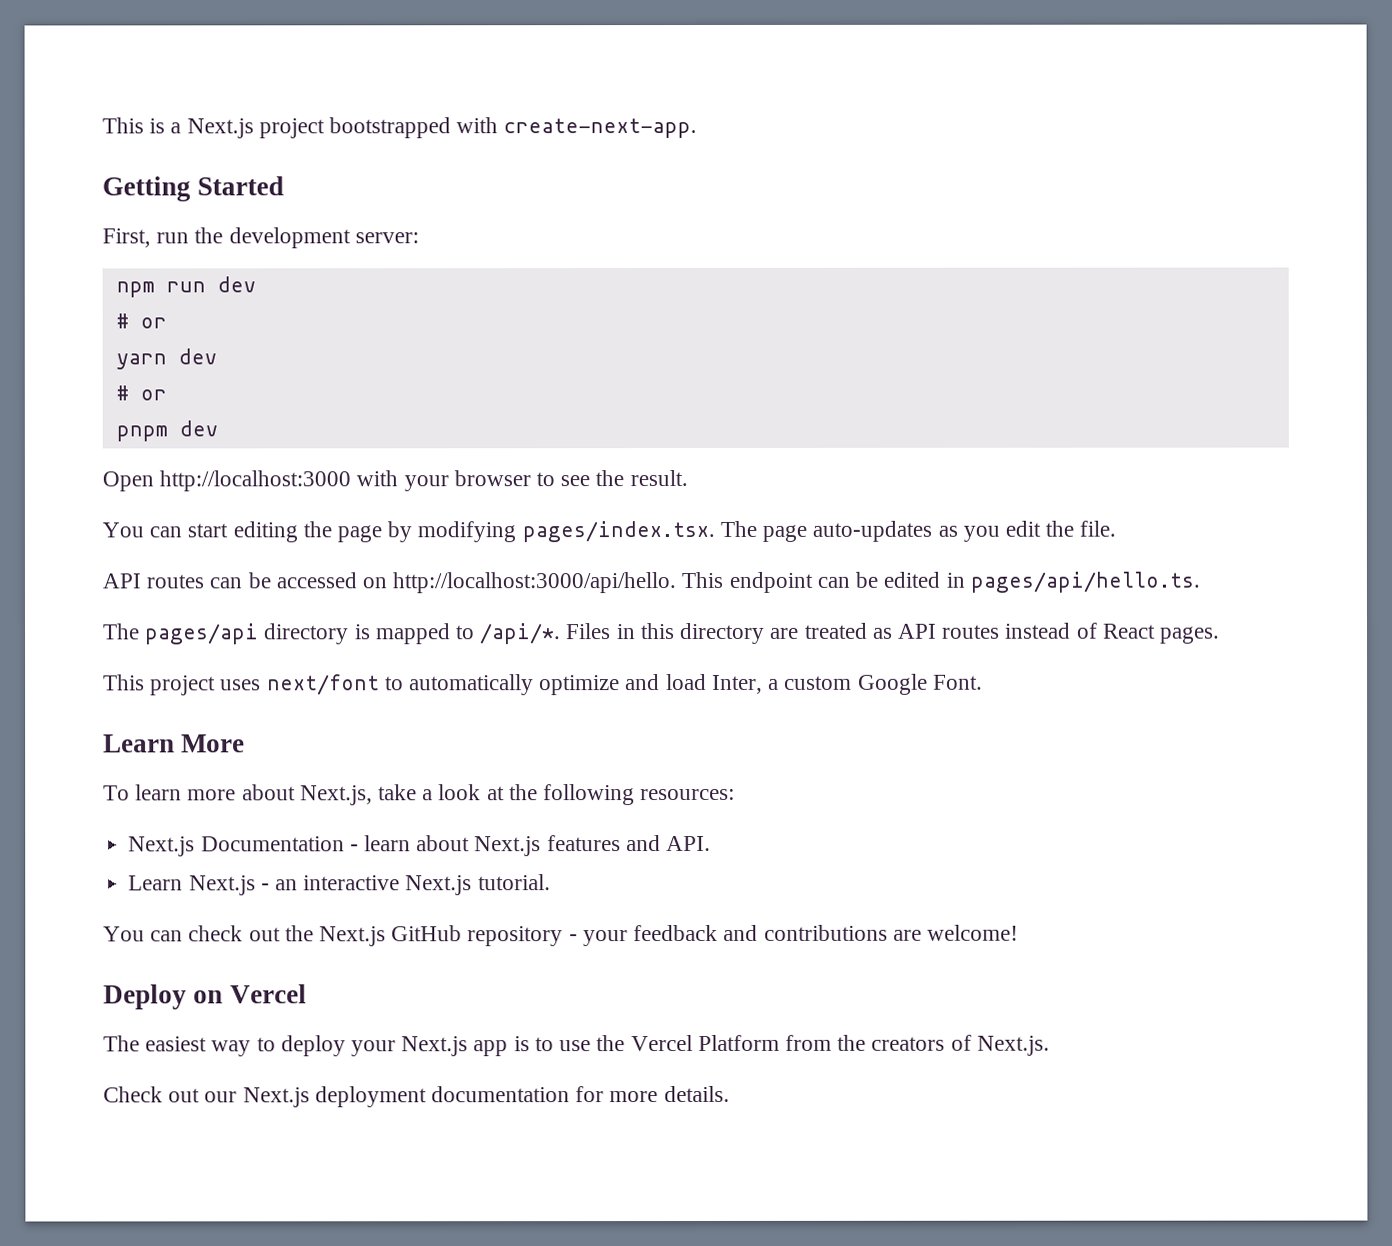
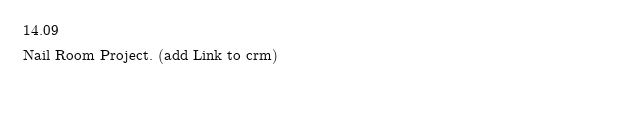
- This is a Next.js project bootstrapped with create-next-app.
- Getting Started
- First, run the development server:
- npm run dev
- # or
- yarn dev
- # or
- pnpm dev
- Open http://localhost:3000 with your browser to see the result.
- You can start editing the page by modifying pages/index.tsx. The page auto-updates as you edit the file.
- API routes can be accessed on http://localhost:3000/api/hello. This endpoint can be edited in pages/api/hello.ts.
- The pages/api directory is mapped to /api/*. Files in this directory are treated as API routes instead of React pages.
- This project uses next/font to automatically optimize and load Inter, a custom Google Font.
- Learn More
- To learn more about Next.js, take a look at the following resources:
- Next.js Documentation - learn about Next.js features and API.
- Learn Next.js - an interactive Next.js tutorial.
- You can check out the Next.js GitHub repository - your feedback and contributions are welcome!
- Deploy on Vercel
- The easiest way to deploy your Next.js app is to use the Vercel Platform from the creators of Next.js.
- Check out our Next.js deployment documentation for more details.
+ 14.09
+ Nail Room Project. (add Link to crm)

